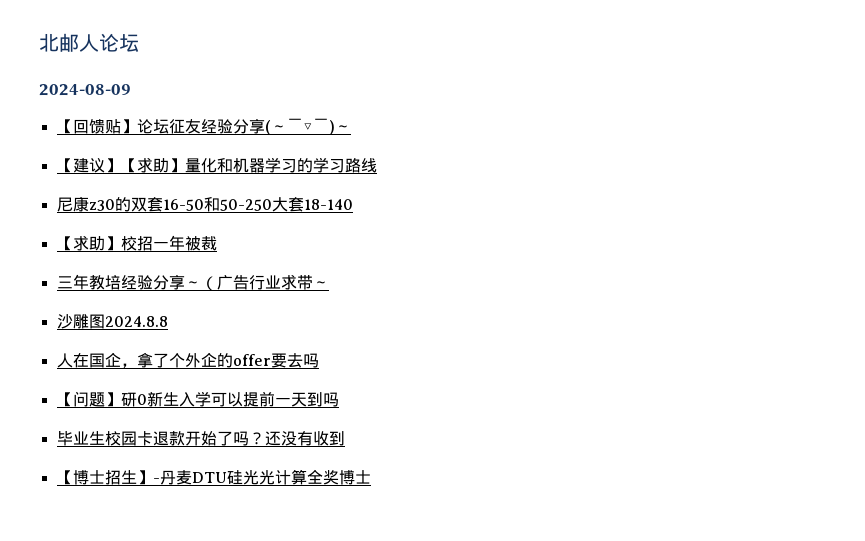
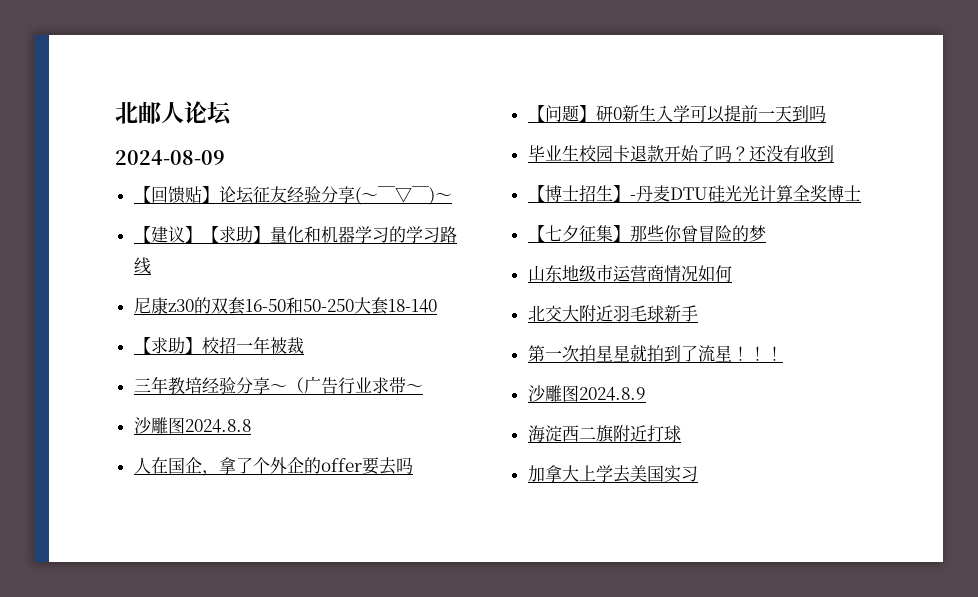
+ 【七夕征集】那些你曾冒险的梦
+ 山东地级市运营商情况如何
+ 北交大附近羽毛球新手
+ 第一次拍星星就拍到了流星！！！
+ 沙雕图2024.8.9
+ 海淀西二旗附近打球
+ 加拿大上学去美国实习

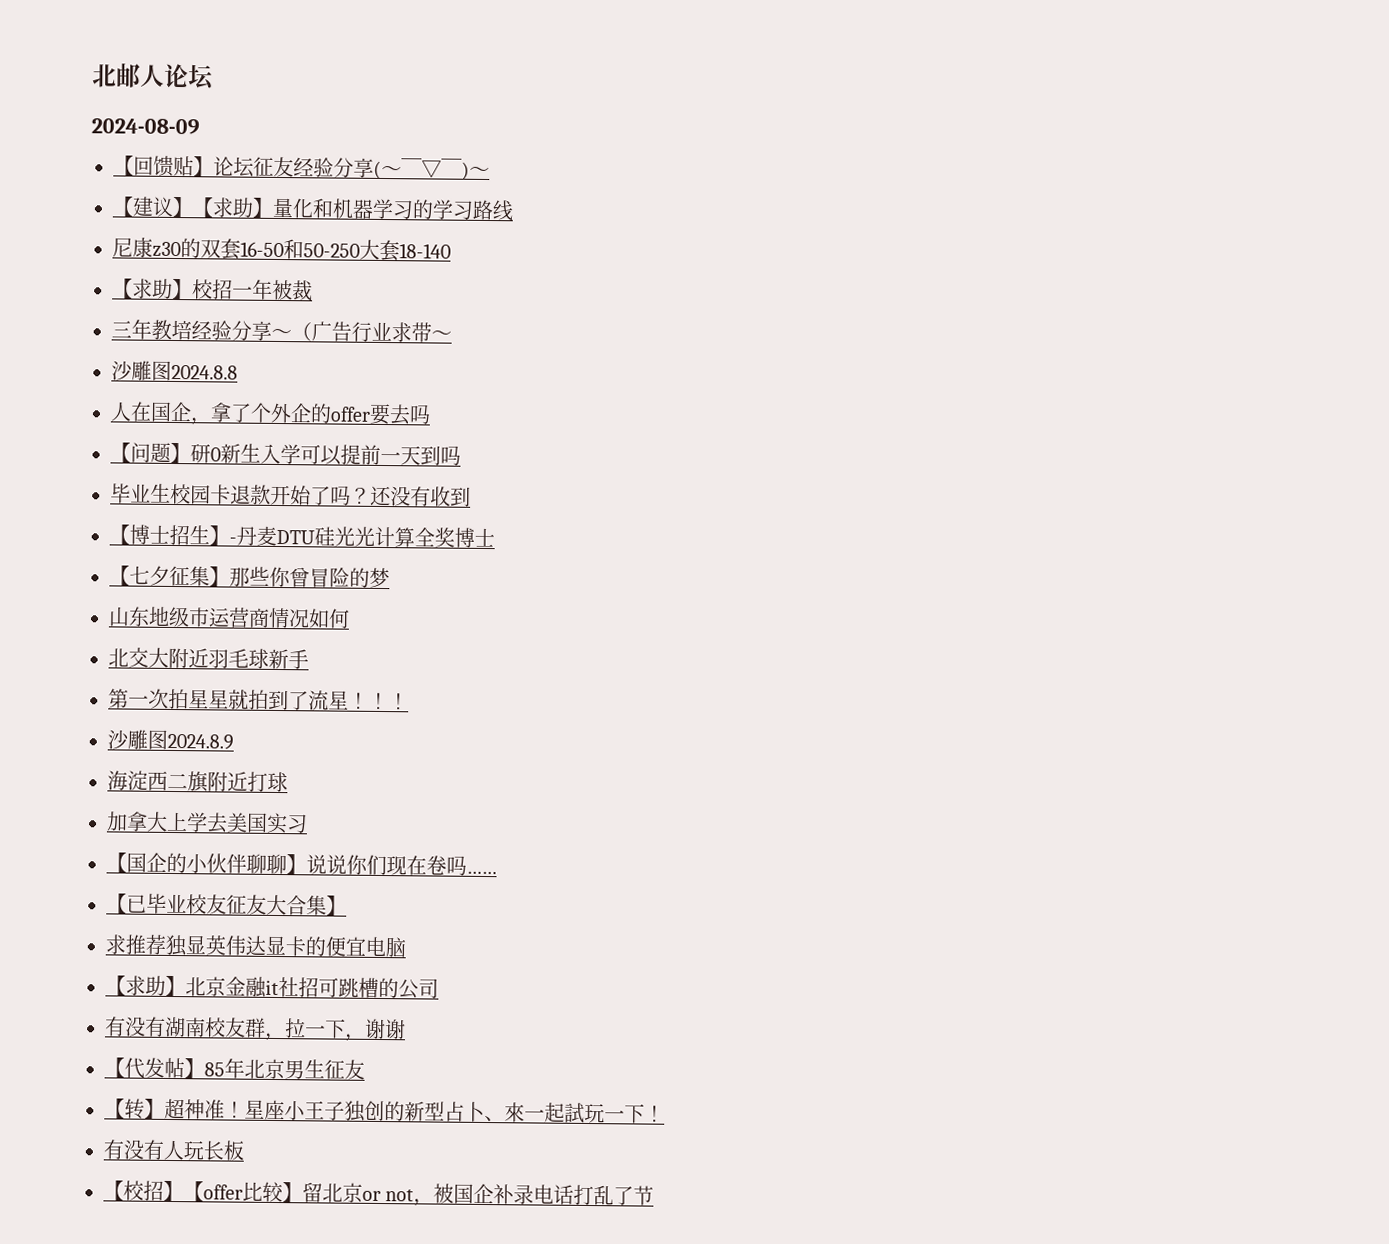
+ 【国企的小伙伴聊聊】说说你们现在卷吗……
+ 【已毕业校友征友大合集】
+ 求推荐独显英伟达显卡的便宜电脑
+ 【求助】北京金融it社招可跳槽的公司
+ 有没有湖南校友群，拉一下，谢谢
+ 【代发帖】85年北京男生征友
+ 【转】超神准！星座小王子独创的新型占卜、來一起試玩一下！
+ 有没有人玩长板
+ 【校招】【offer比较】留北京or not，被国企补录电话打乱了节

